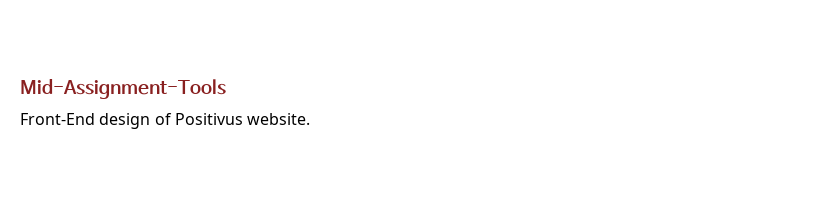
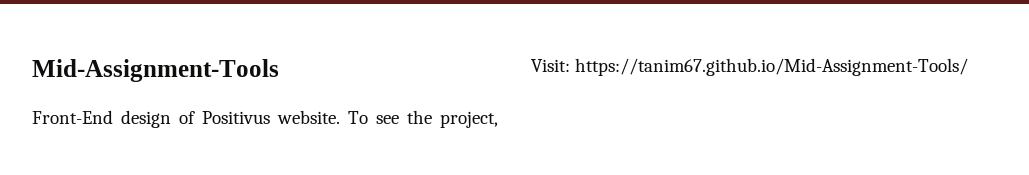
+ To see the project, Visit: https://tanim67.github.io/Mid-Assignment-Tools/

